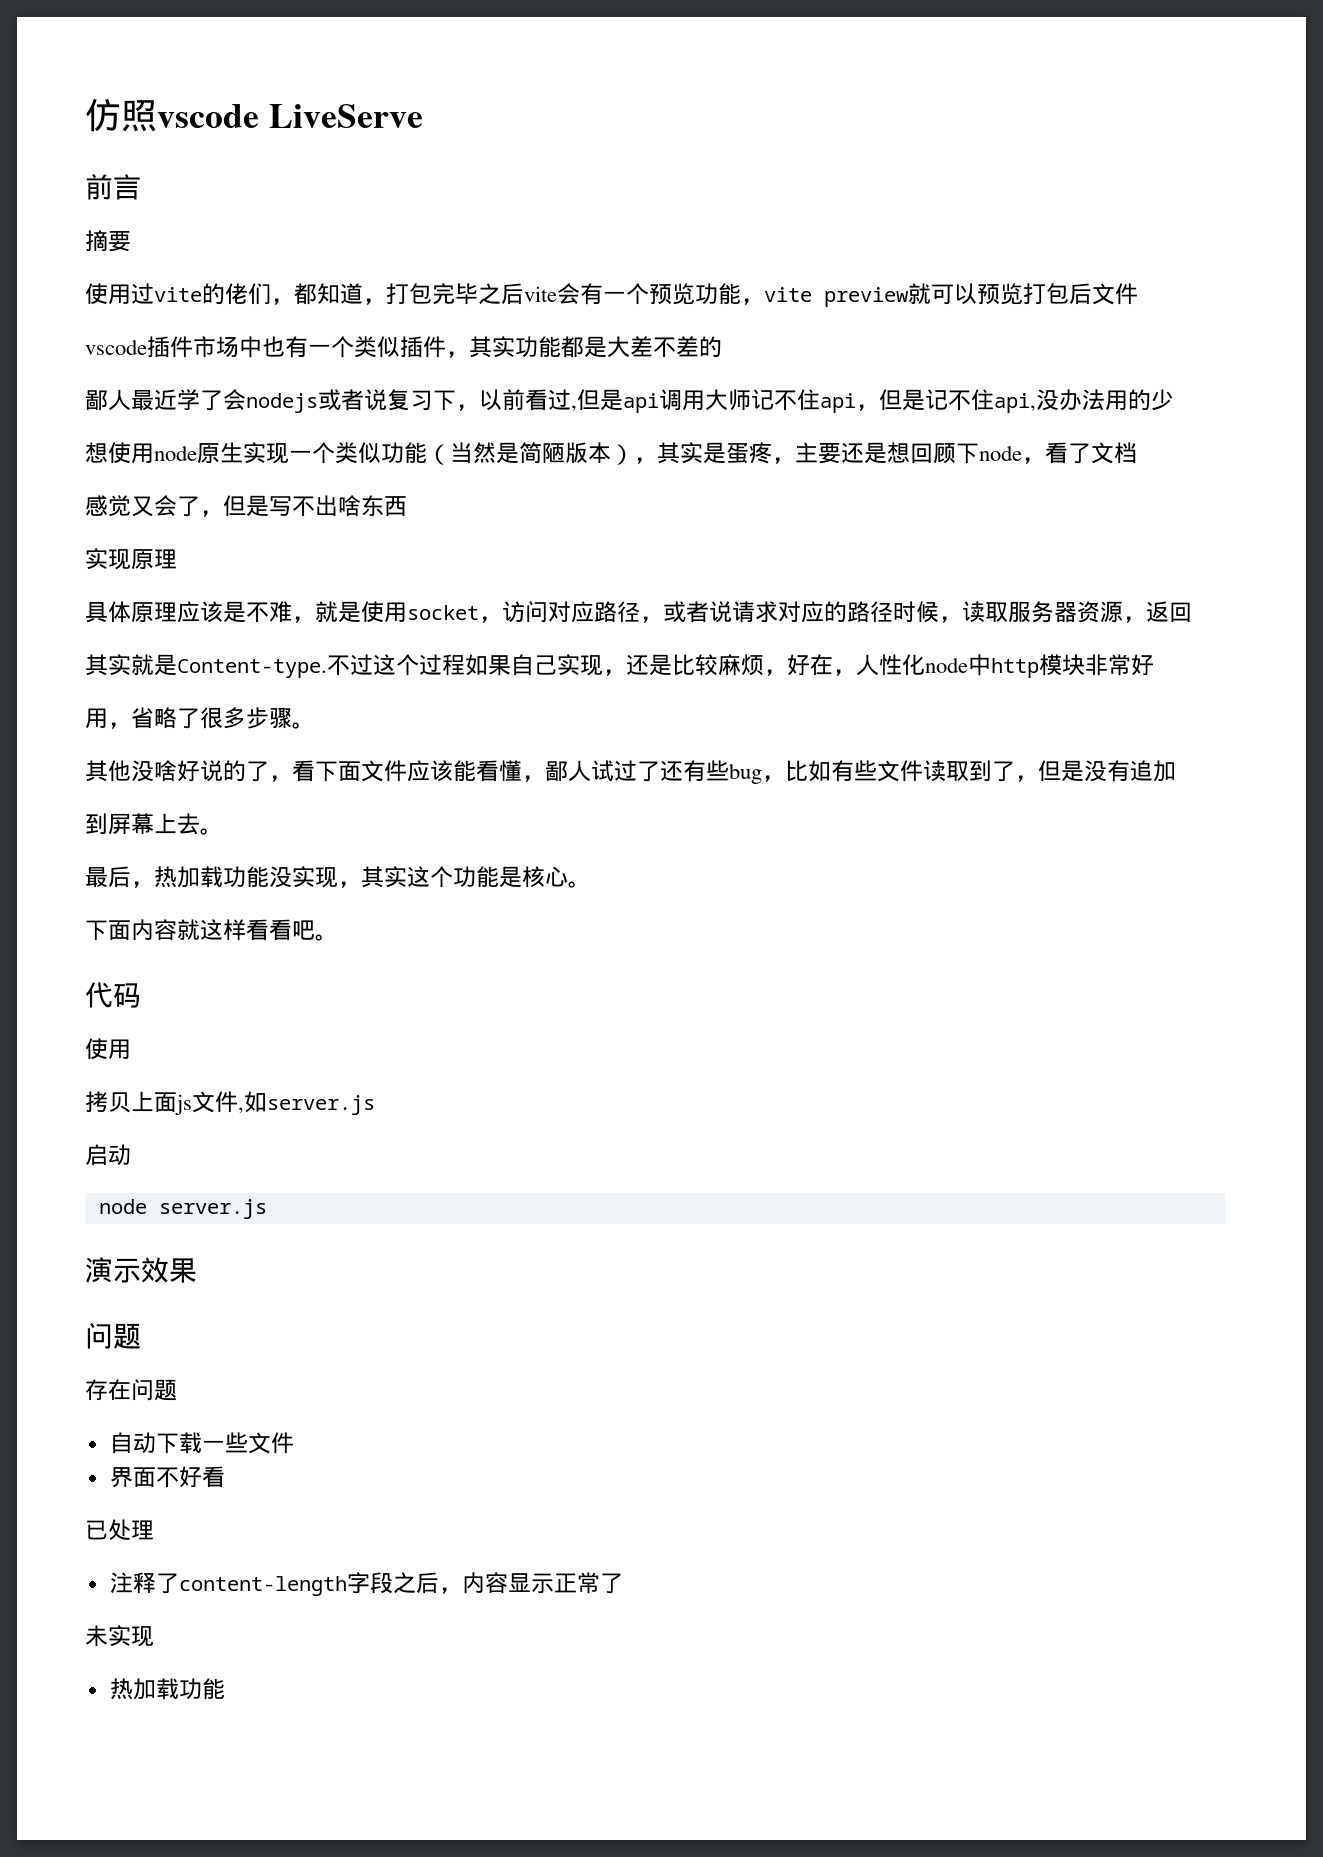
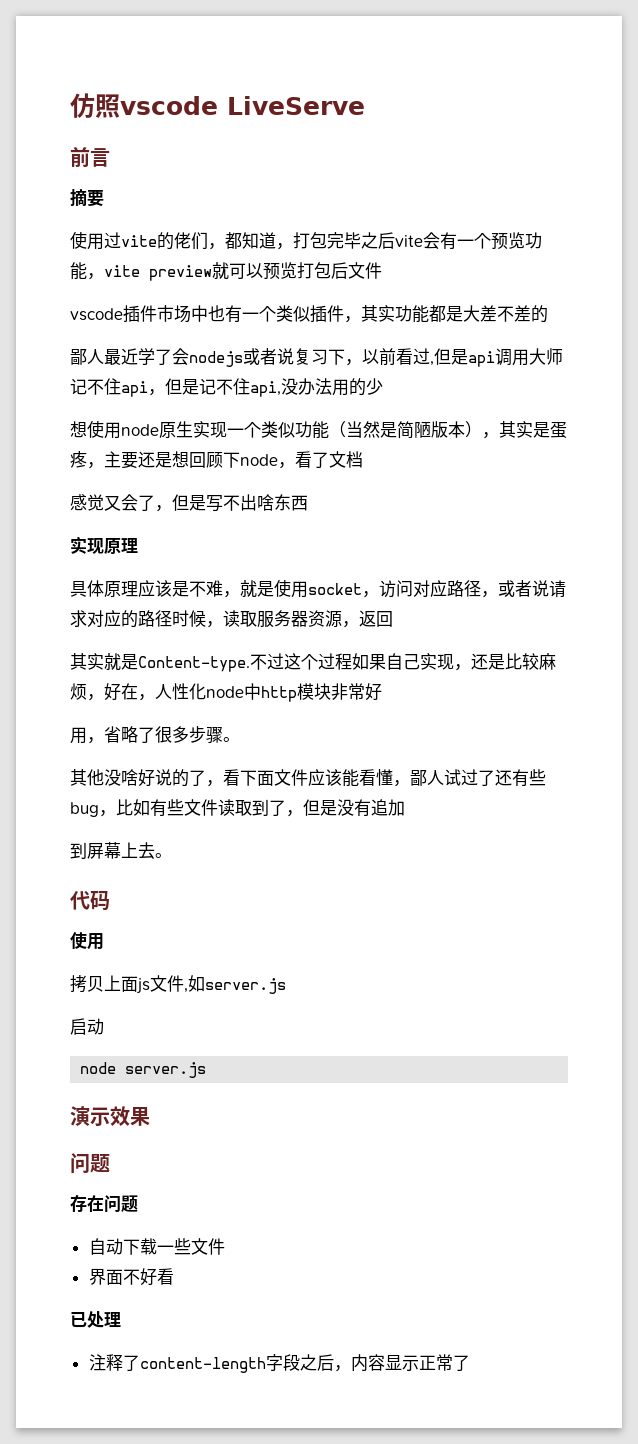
- 最后，热加载功能没实现，其实这个功能是核心。
- 下面内容就这样看看吧。
- 未实现
- 热加载功能

